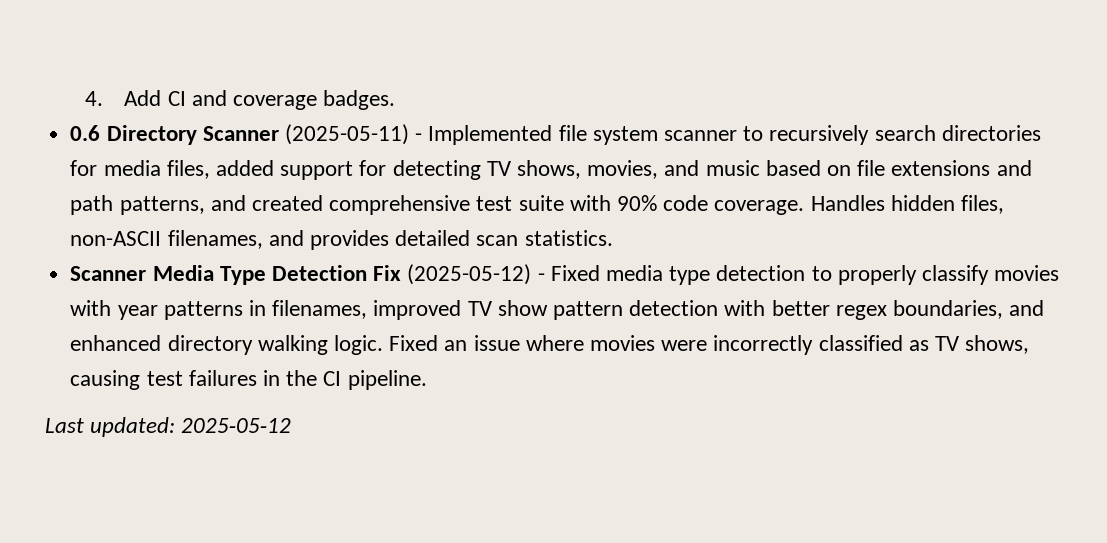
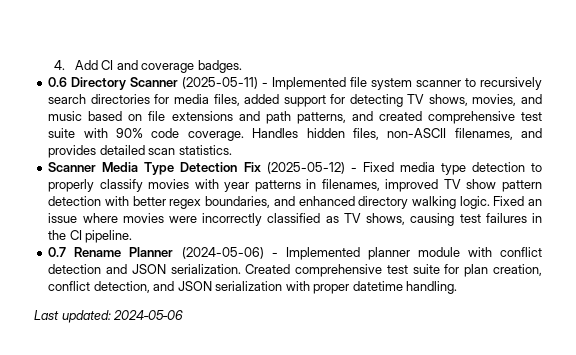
+ 0.7 Rename Planner (2024-05-06) - Implemented planner module with conflict detection and JSON serialization. Created comprehensive test suite for plan creation, conflict detection, and JSON serialization with proper datetime handling.
- Last updated: 2025‑05‑12
+ Last updated: 2024‑05‑06

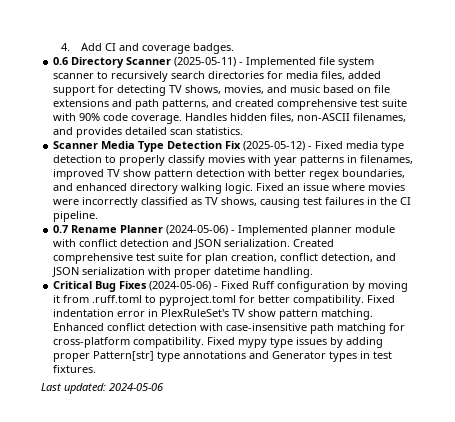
+ Critical Bug Fixes (2024-05-06) - Fixed Ruff configuration by moving it from .ruff.toml to pyproject.toml for better compatibility. Fixed indentation error in PlexRuleSet's TV show pattern matching. Enhanced conflict detection with case-insensitive path matching for cross-platform compatibility. Fixed mypy type issues by adding proper Pattern[str] type annotations and Generator types in test fixtures.

